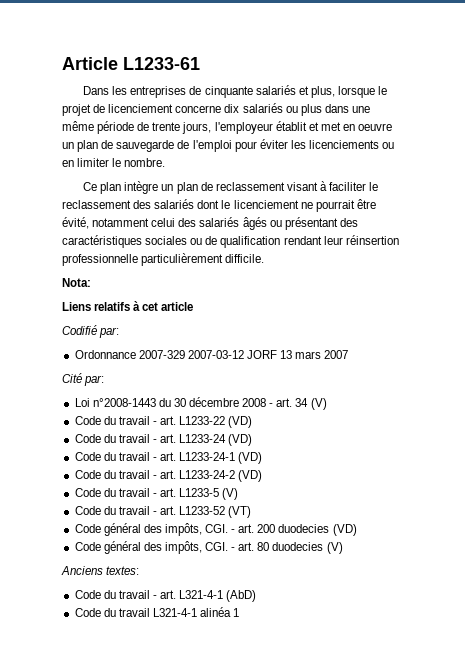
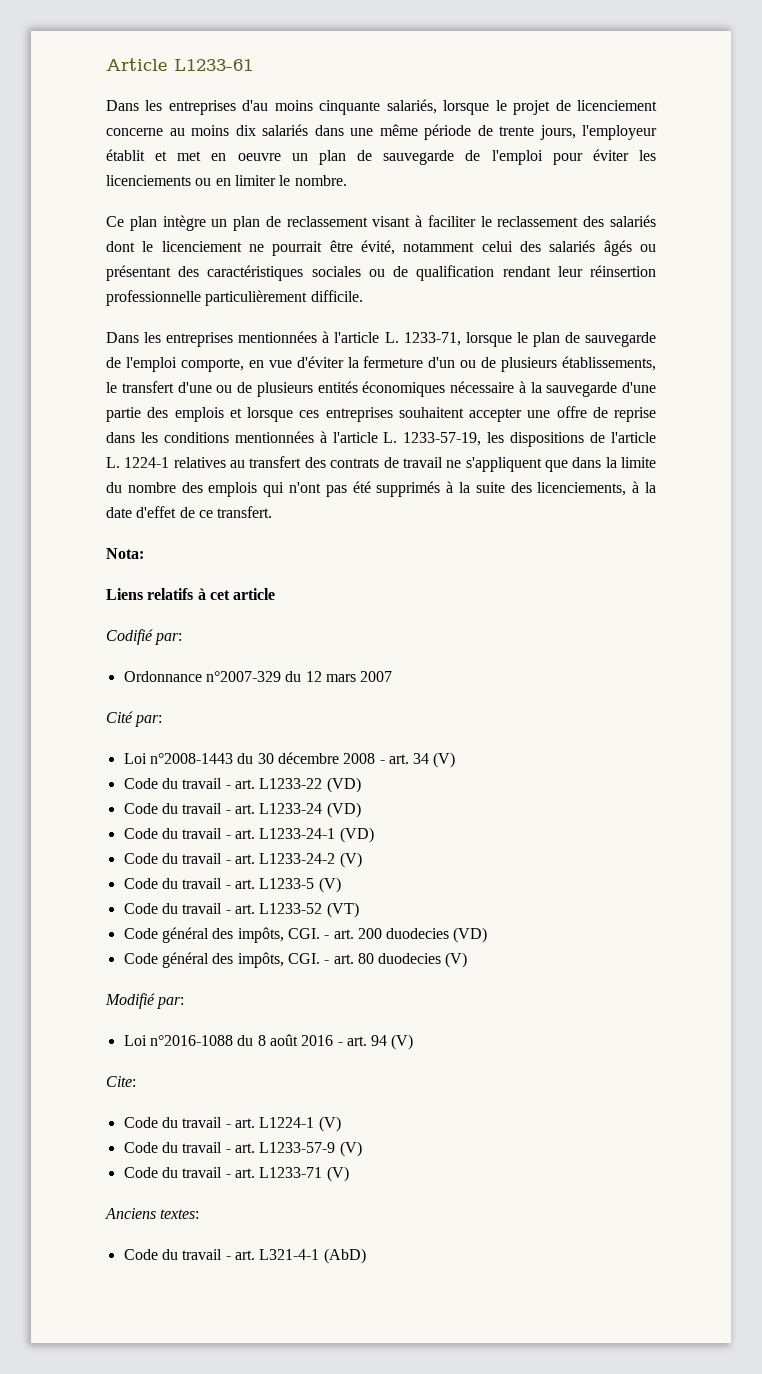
- Dans les entreprises de cinquante salariés et plus, lorsque le projet de licenciement concerne dix salariés ou plus dans une même période de trente jours, l'employeur établit et met en oeuvre un plan de sauvegarde de l'emploi pour éviter les licenciements ou en limiter le nombre.
+ Dans les entreprises d'au moins cinquante salariés, lorsque le projet de licenciement concerne au moins dix salariés dans une même période de trente jours, l'employeur établit et met en oeuvre un plan de sauvegarde de l'emploi pour éviter les licenciements ou en limiter le nombre.
+ Dans les entreprises mentionnées à l'article L. 1233-71, lorsque le plan de sauvegarde de l'emploi comporte, en vue d'éviter la fermeture d'un ou de plusieurs établissements, le transfert d'une ou de plusieurs entités économiques nécessaire à la sauvegarde d'une partie des emplois et lorsque ces entreprises souhaitent accepter une offre de reprise dans les conditions mentionnées à l'article L. 1233-57-19, les dispositions de l'article L. 1224-1 relatives au transfert des contrats de travail ne s'appliquent que dans la limite du nombre des emplois qui n'ont pas été supprimés à la suite des licenciements, à la date d'effet de ce transfert.
- Ordonnance 2007-329 2007-03-12 JORF 13 mars 2007
+ Ordonnance n°2007-329 du 12 mars 2007
- Code du travail - art. L1233-24-2 (VD)
+ Code du travail - art. L1233-24-2 (V)
+ Modifié par:
+ Loi n°2016-1088 du 8 août 2016 - art. 94 (V)
+ Cite:
+ Code du travail - art. L1224-1 (V)
+ Code du travail - art. L1233-57-9 (V)
+ Code du travail - art. L1233-71 (V)
- Code du travail L321-4-1 alinéa 1

